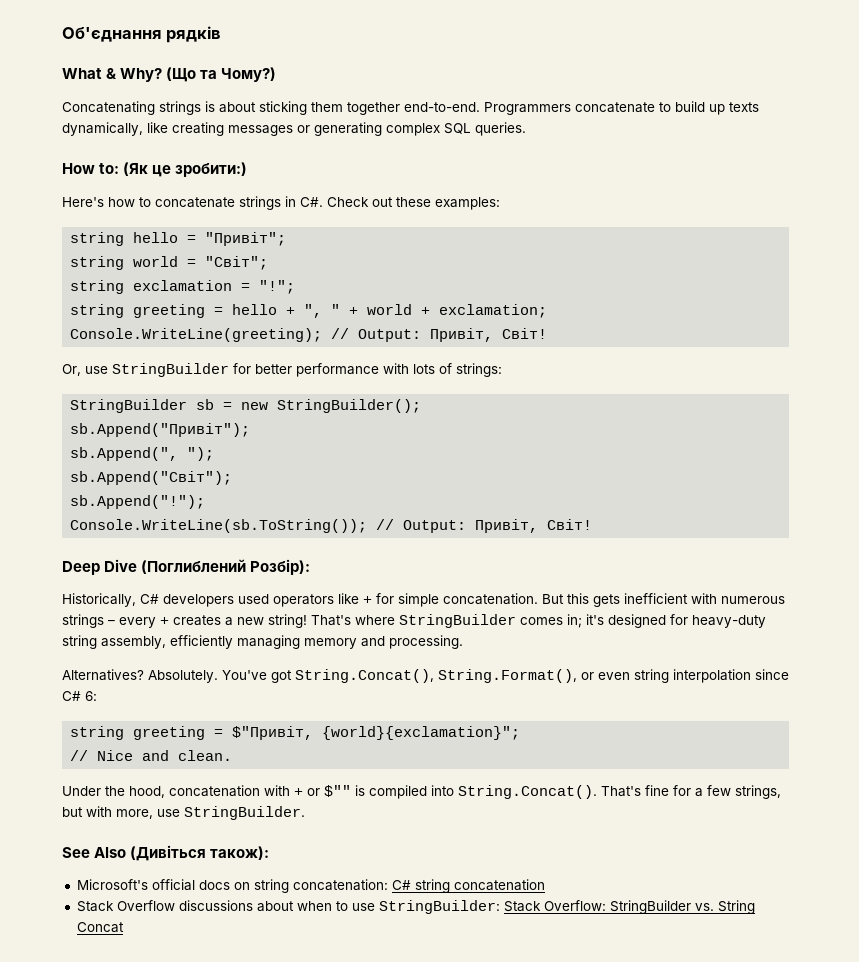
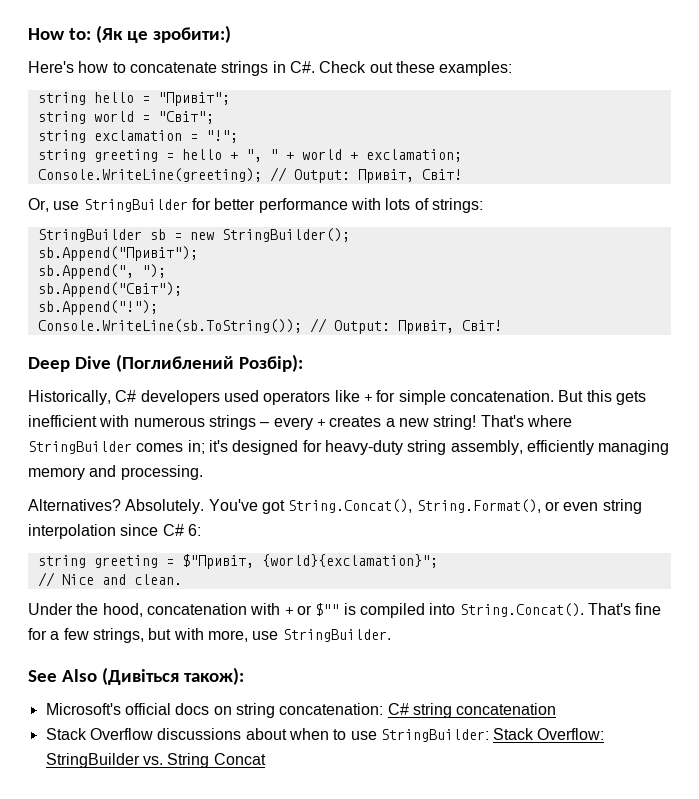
- Об'єднання рядків
- What & Why? (Що та Чому?)
- Concatenating strings is about sticking them together end-to-end. Programmers concatenate to build up texts dynamically, like creating messages or generating complex SQL queries.

